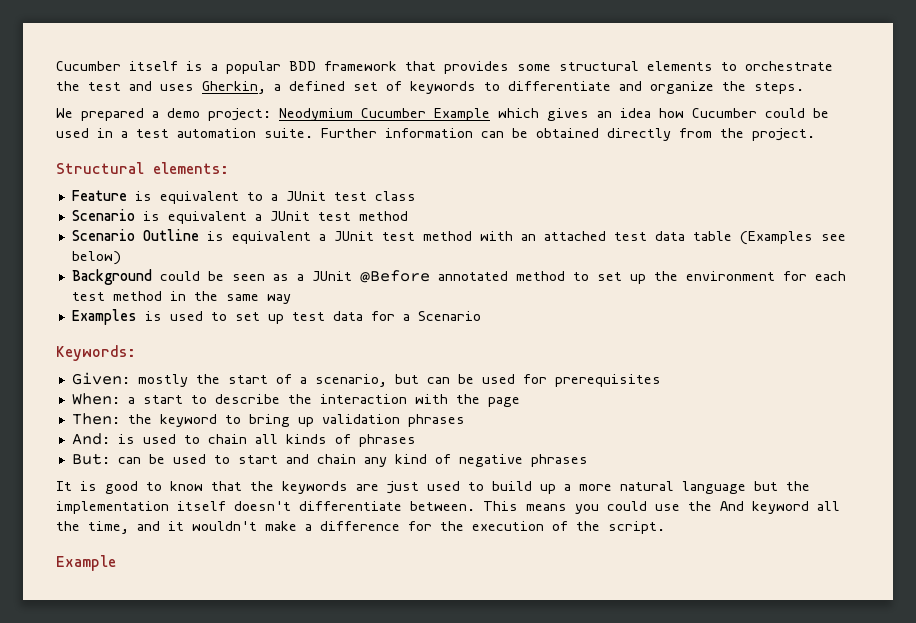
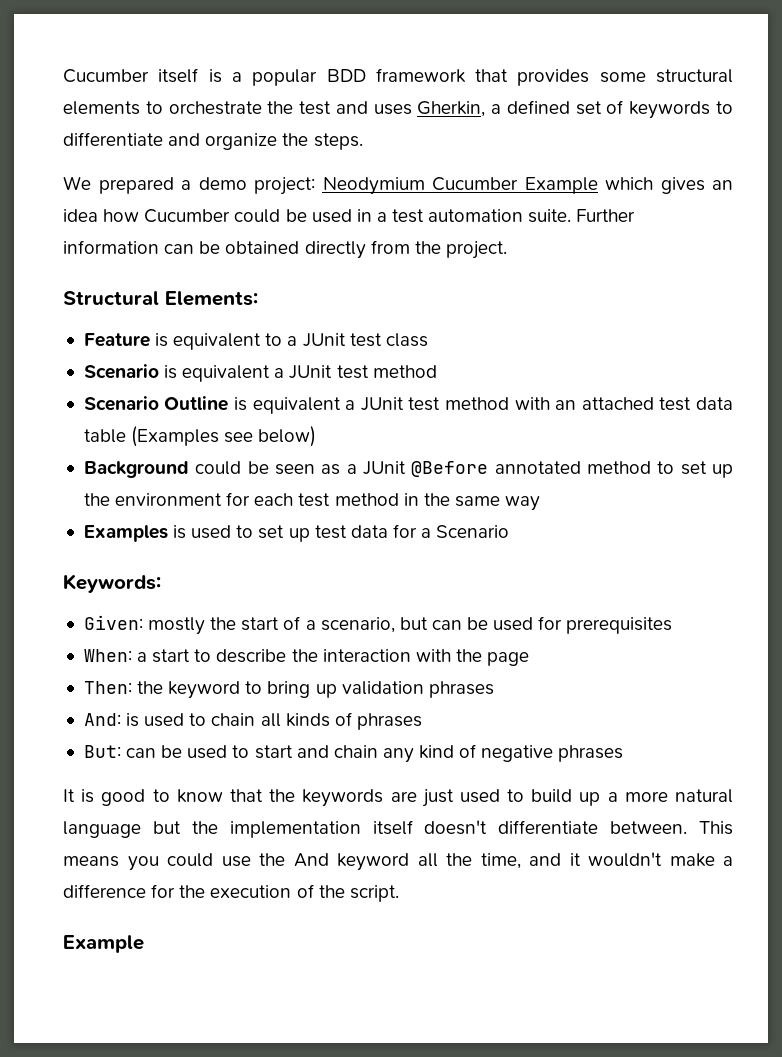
- Structural elements:
+ Structural Elements:

